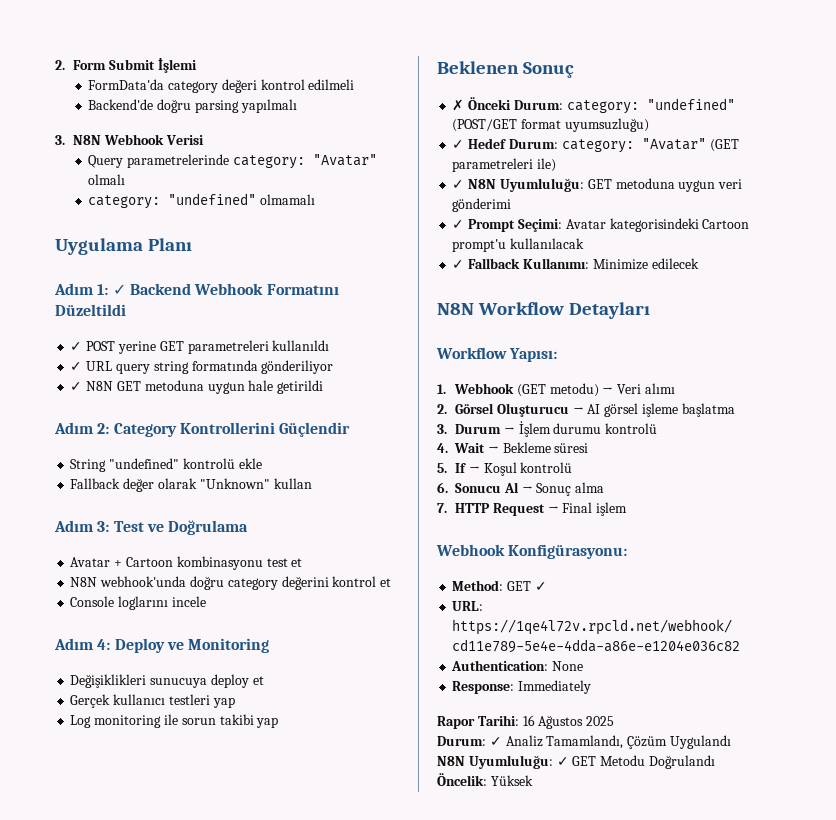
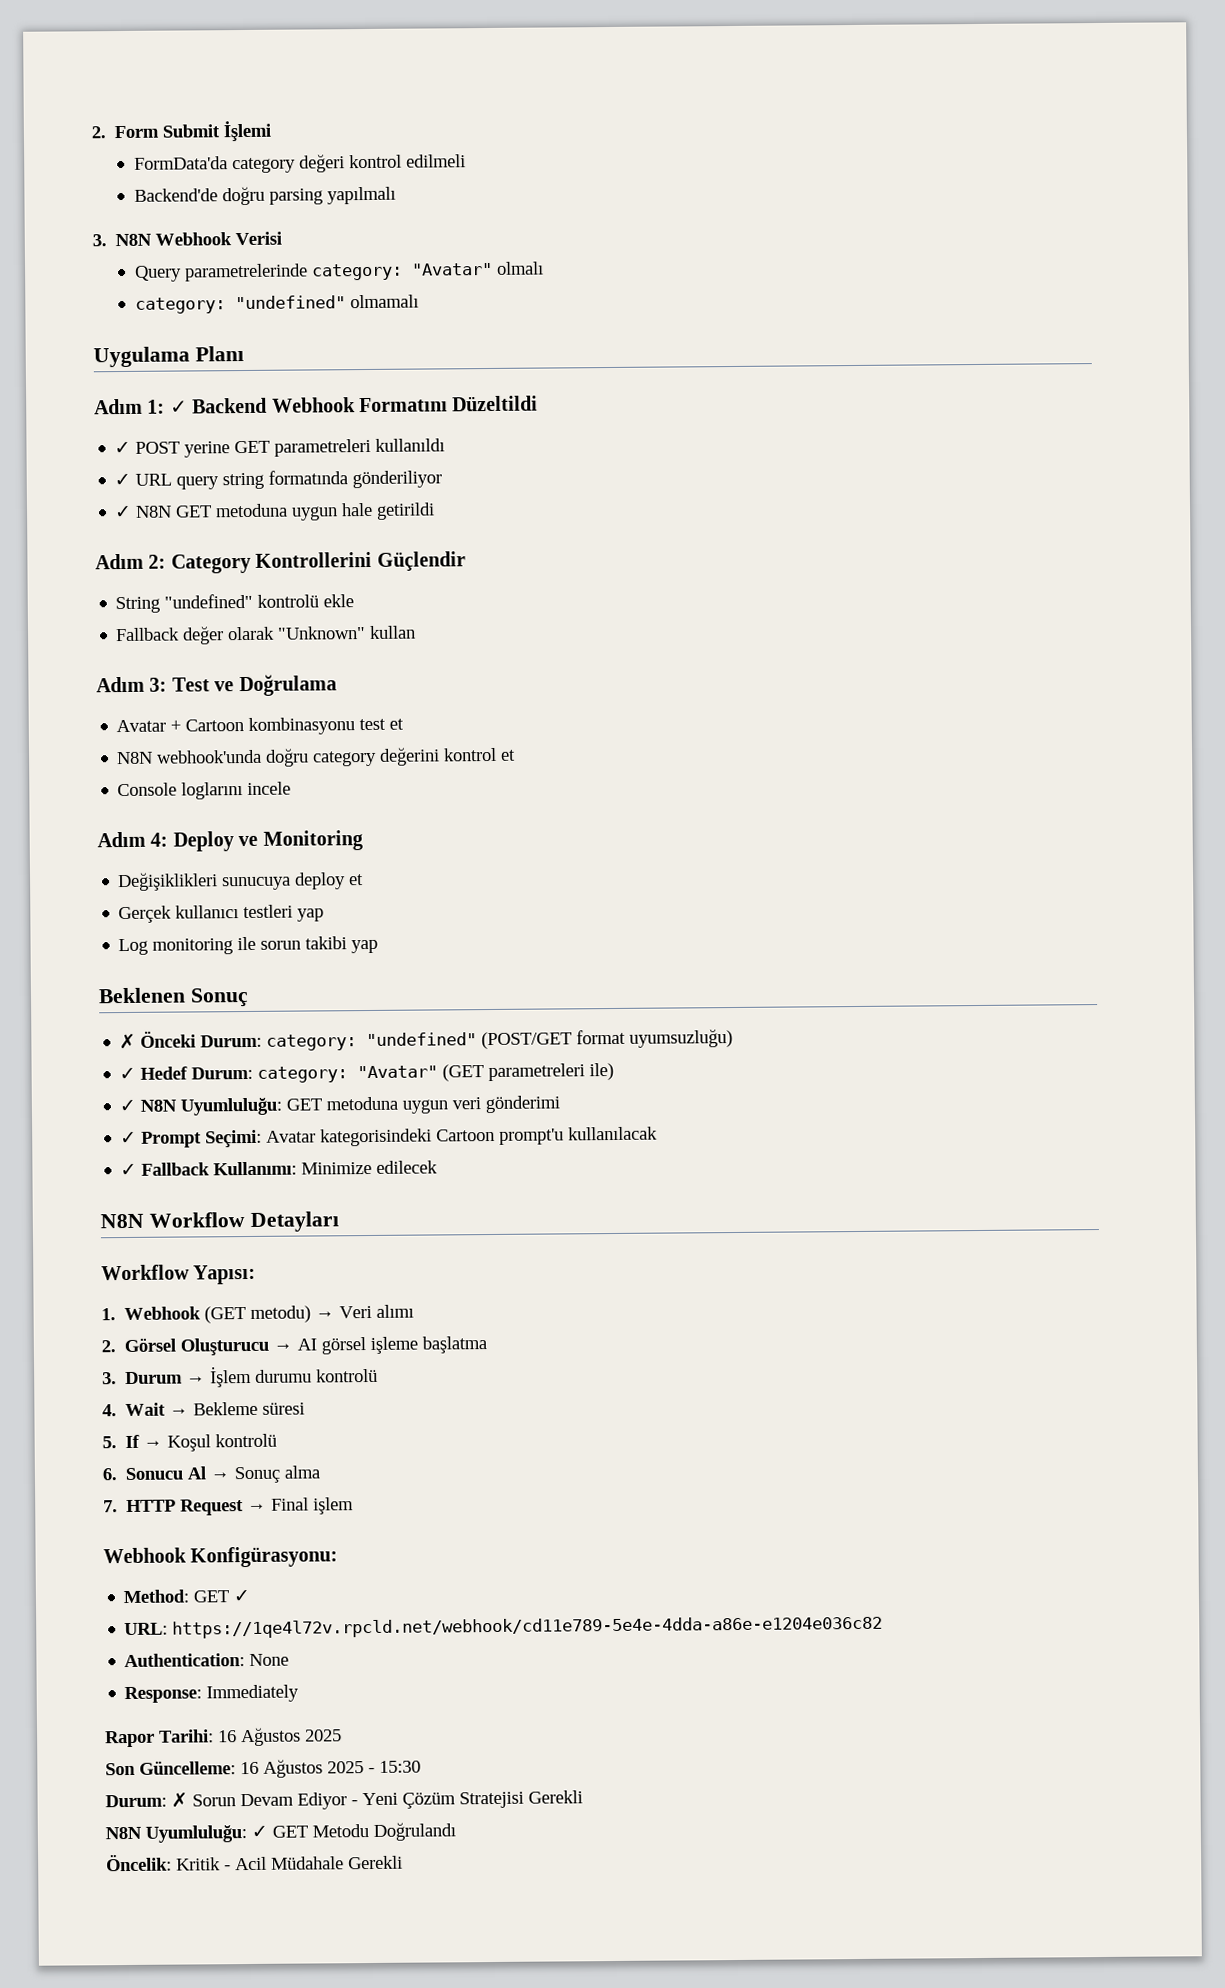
- Durum: ✓ Analiz Tamamlandı, Çözüm Uygulandı
+ Son Güncelleme: 16 Ağustos 2025 - 15:30
+ Durum: ✗ Sorun Devam Ediyor - Yeni Çözüm Stratejisi Gerekli
- Öncelik: Yüksek
+ Öncelik: Kritik - Acil Müdahale Gerekli

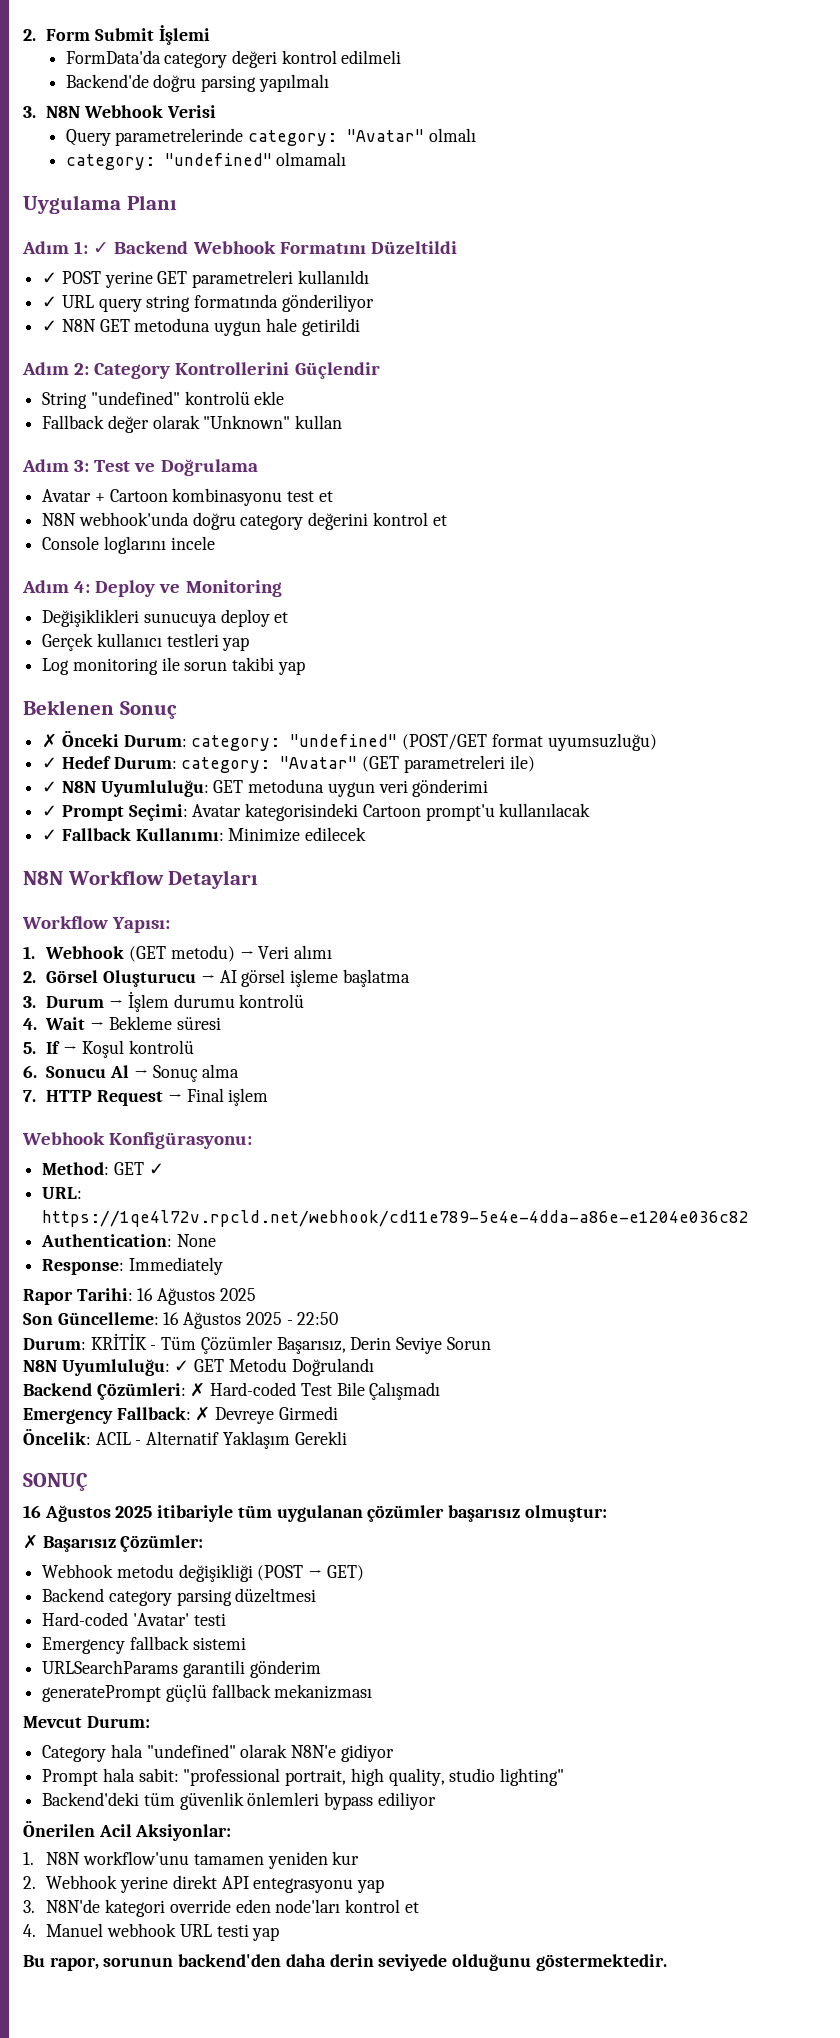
- Son Güncelleme: 16 Ağustos 2025 - 15:30
- Durum: ✗ Sorun Devam Ediyor - Yeni Çözüm Stratejisi Gerekli
+ Son Güncelleme: 16 Ağustos 2025 - 22:50
+ Durum: KRİTİK - Tüm Çözümler Başarısız, Derin Seviye Sorun
- Öncelik: Kritik - Acil Müdahale Gerekli
+ Backend Çözümleri: ✗ Hard-coded Test Bile Çalışmadı
+ Emergency Fallback: ✗ Devreye Girmedi
+ Öncelik: ACIL - Alternatif Yaklaşım Gerekli
+ SONUÇ
+ 16 Ağustos 2025 itibariyle tüm uygulanan çözümler başarısız olmuştur:
+ ✗ Başarısız Çözümler:
+ Webhook metodu değişikliği (POST → GET)
+ Backend category parsing düzeltmesi
+ Hard-coded 'Avatar' testi
+ Emergency fallback sistemi
+ URLSearchParams garantili gönderim
+ generatePrompt güçlü fallback mekanizması
+ Mevcut Durum:
+ Category hala "undefined" olarak N8N'e gidiyor
+ Prompt hala sabit: "professional portrait, high quality, studio lighting"
+ Backend'deki tüm güvenlik önlemleri bypass ediliyor
+ Önerilen Acil Aksiyonlar:
+ 1. N8N workflow'unu tamamen yeniden kur
+ 2. Webhook yerine direkt API entegrasyonu yap
+ 3. N8N'de kategori override eden node'ları kontrol et
+ 4. Manuel webhook URL testi yap
+ Bu rapor, sorunun backend'den daha derin seviyede olduğunu göstermektedir.

